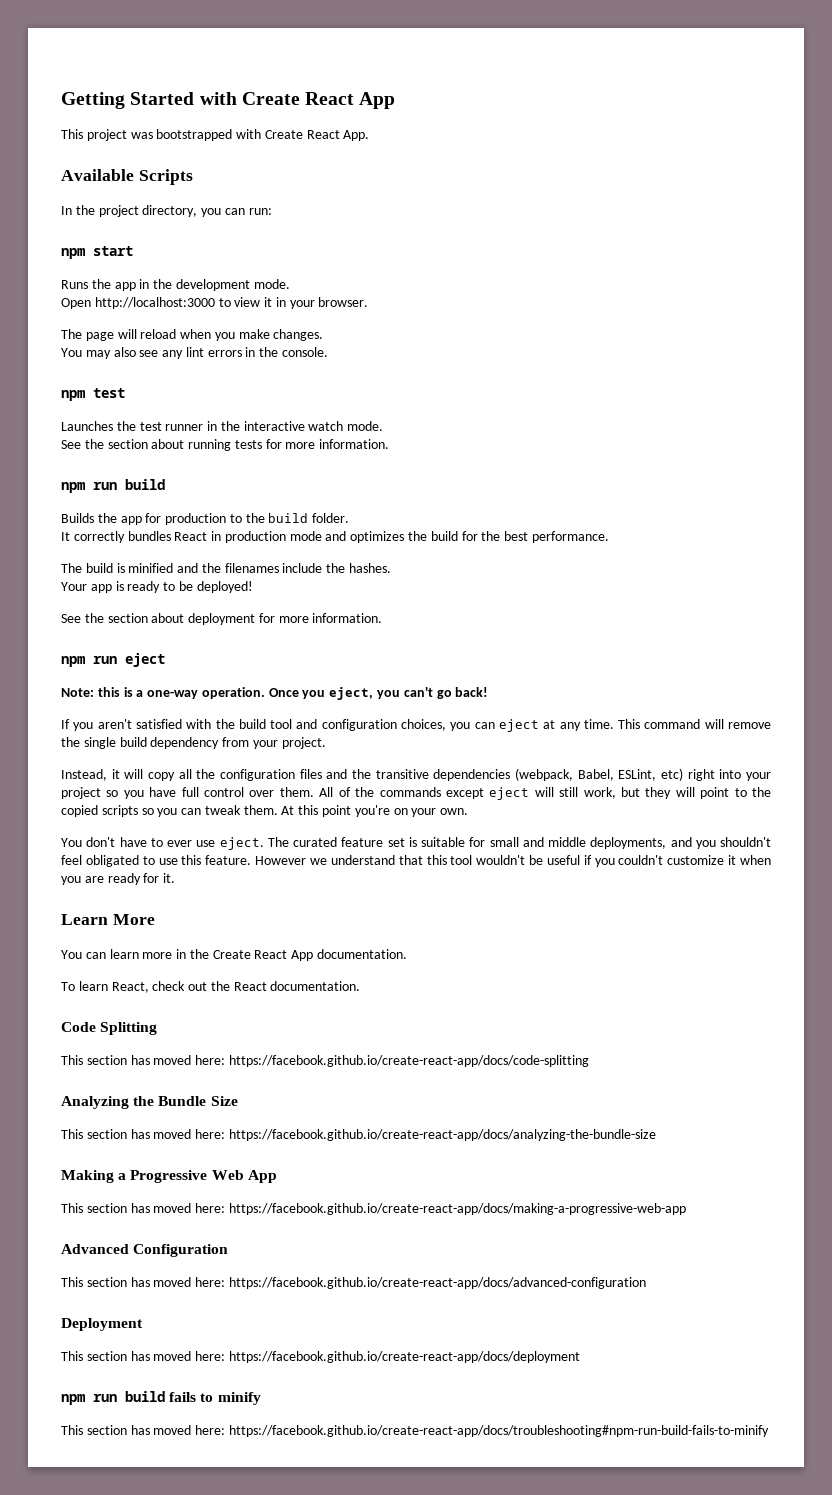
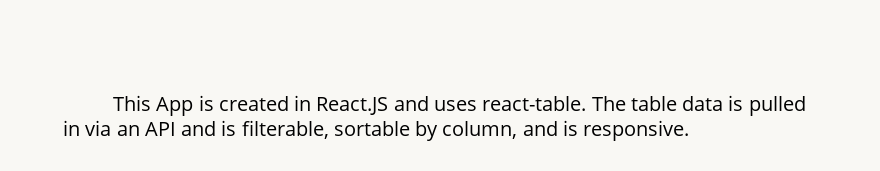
- Getting Started with Create React App
- This project was bootstrapped with Create React App.
- Available Scripts
- In the project directory, you can run:
- npm start
- Runs the app in the development mode.
- Open http://localhost:3000 to view it in your browser.
- The page will reload when you make changes.
- You may also see any lint errors in the console.
- npm test
- Launches the test runner in the interactive watch mode.
- See the section about running tests for more information.
- npm run build
- Builds the app for production to the build folder.
- It correctly bundles React in production mode and optimizes the build for the best performance.
- The build is minified and the filenames include the hashes.
- Your app is ready to be deployed!
- See the section about deployment for more information.
- npm run eject
- Note: this is a one-way operation. Once you eject, you can't go back!
- If you aren't satisfied with the build tool and configuration choices, you can eject at any time. This command will remove the single build dependency from your project.
- Instead, it will copy all the configuration files and the transitive dependencies (webpack, Babel, ESLint, etc) right into your project so you have full control over them. All of the commands except eject will still work, but they will point to the copied scripts so you can tweak them. At this point you're on your own.
- You don't have to ever use eject. The curated feature set is suitable for small and middle deployments, and you shouldn't feel obligated to use this feature. However we understand that this tool wouldn't be useful if you couldn't customize it when you are ready for it.
- Learn More
- You can learn more in the Create React App documentation.
- To learn React, check out the React documentation.
- Code Splitting
- This section has moved here: https://facebook.github.io/create-react-app/docs/code-splitting
- Analyzing the Bundle Size
- This section has moved here: https://facebook.github.io/create-react-app/docs/analyzing-the-bundle-size
- Making a Progressive Web App
- This section has moved here: https://facebook.github.io/create-react-app/docs/making-a-progressive-web-app
- Advanced Configuration
- This section has moved here: https://facebook.github.io/create-react-app/docs/advanced-configuration
- Deployment
- This section has moved here: https://facebook.github.io/create-react-app/docs/deployment
- npm run build fails to minify
- This section has moved here: https://facebook.github.io/create-react-app/docs/troubleshooting#npm-run-build-fails-to-minify
+ This App is created in React.JS and uses react-table. The table data is pulled in via an API and is filterable, sortable by column, and is responsive.

